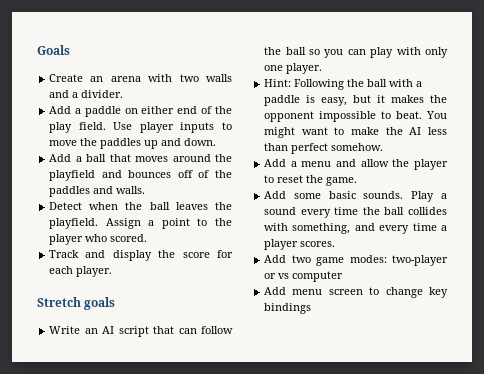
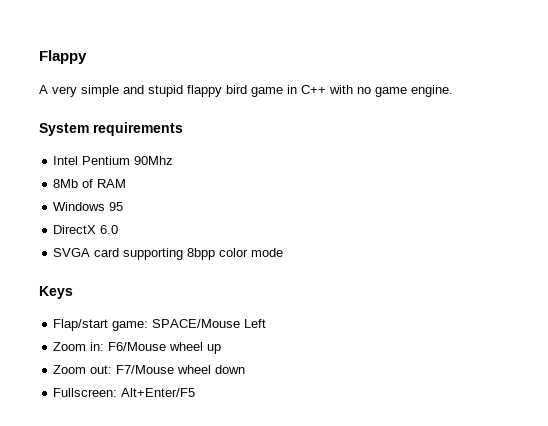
- Goals
- Create an arena with two walls and a divider.
- Add a paddle on either end of the play field. Use player inputs to move the paddles up and down.
- Add a ball that moves around the playfield and bounces off of the paddles and walls.
- Detect when the ball leaves the playfield. Assign a point to the player who scored.
- Track and display the score for each player.
- Stretch goals
- Write an AI script that can follow the ball so you can play with only one player.
- Hint: Following the ball with a paddle is easy, but it makes the opponent impossible to beat. You might want to make the AI less than perfect somehow.
- Add a menu and allow the player to reset the game.
- Add some basic sounds. Play a sound every time the ball collides with something, and every time a player scores.
- Add two game modes: two-player or vs computer
- Add menu screen to change key bindings
+ Flappy
+ A very simple and stupid flappy bird game in C++ with no game engine.
+ System requirements
+ Intel Pentium 90Mhz
+ 8Mb of RAM
+ Windows 95
+ DirectX 6.0
+ SVGA card supporting 8bpp color mode
+ Keys
+ Flap/start game: SPACE/Mouse Left
+ Zoom in: F6/Mouse wheel up
+ Zoom out: F7/Mouse wheel down
+ Fullscreen: Alt+Enter/F5

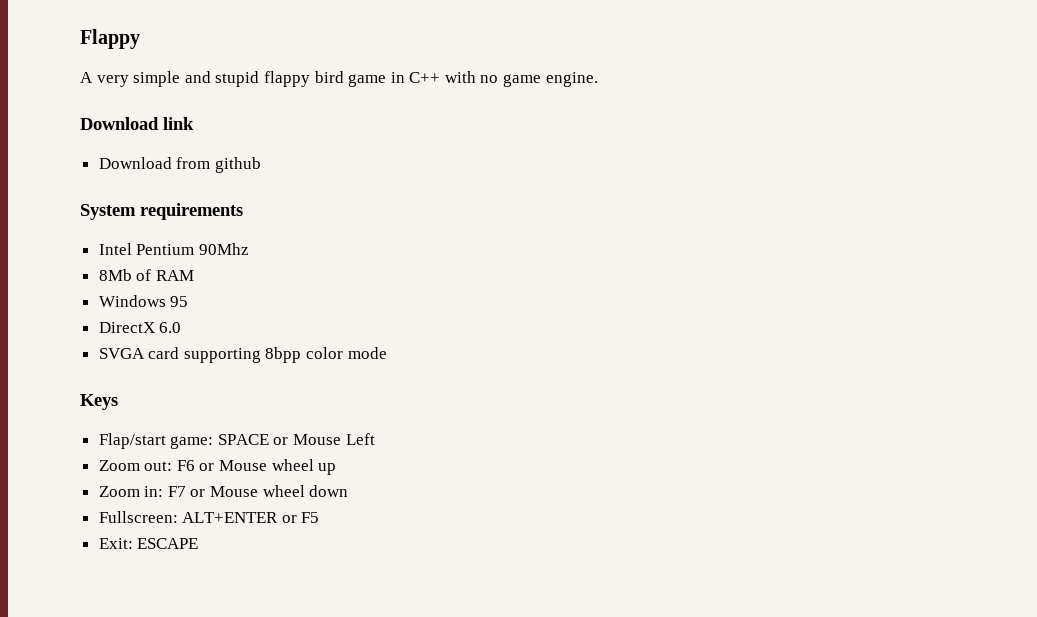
+ Download link
+ Download from github
- Flap/start game: SPACE/Mouse Left
+ Flap/start game: SPACE or Mouse Left
- Zoom in: F6/Mouse wheel up
+ Zoom out: F6 or Mouse wheel up
- Zoom out: F7/Mouse wheel down
+ Zoom in: F7 or Mouse wheel down
- Fullscreen: Alt+Enter/F5
+ Fullscreen: ALT+ENTER or F5
+ Exit: ESCAPE

